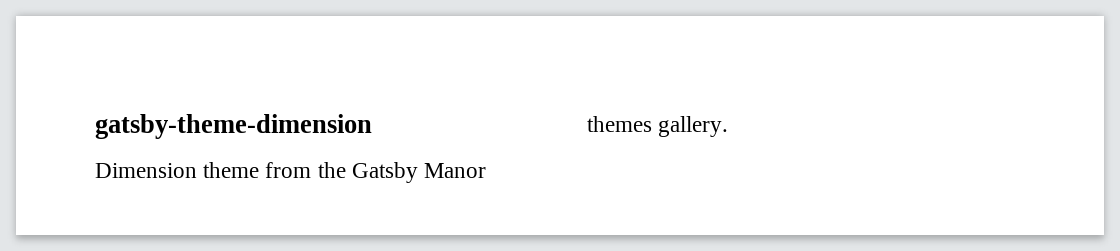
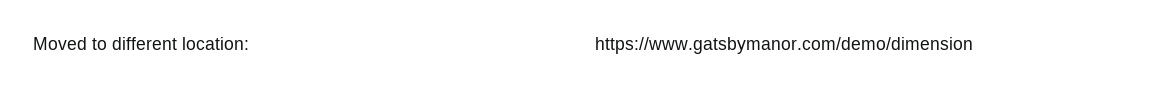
- gatsby-theme-dimension
- Dimension theme from the Gatsby Manor themes gallery.
+ Moved to different location: https://www.gatsbymanor.com/demo/dimension

